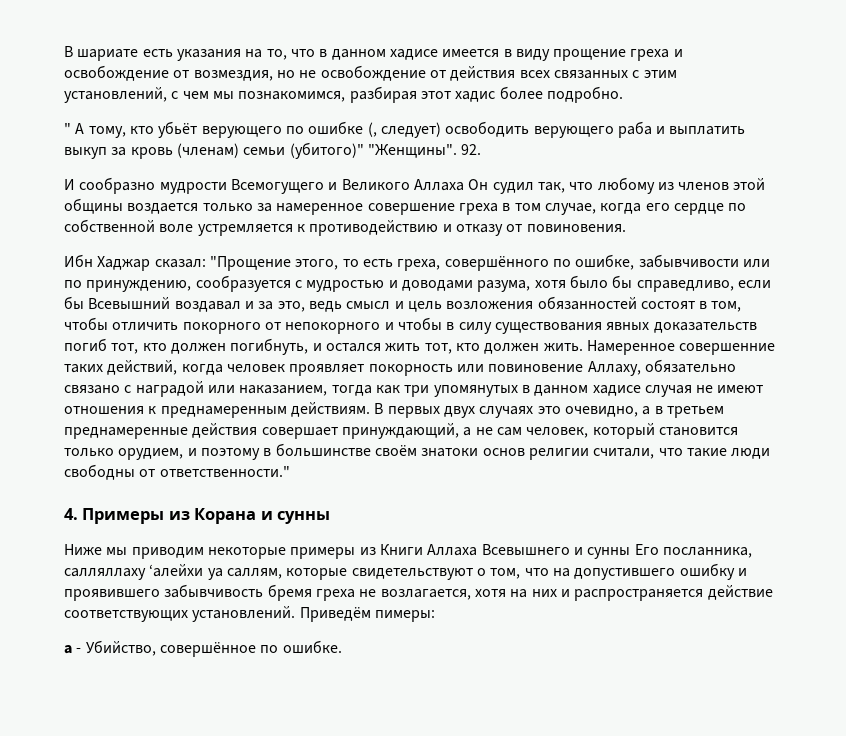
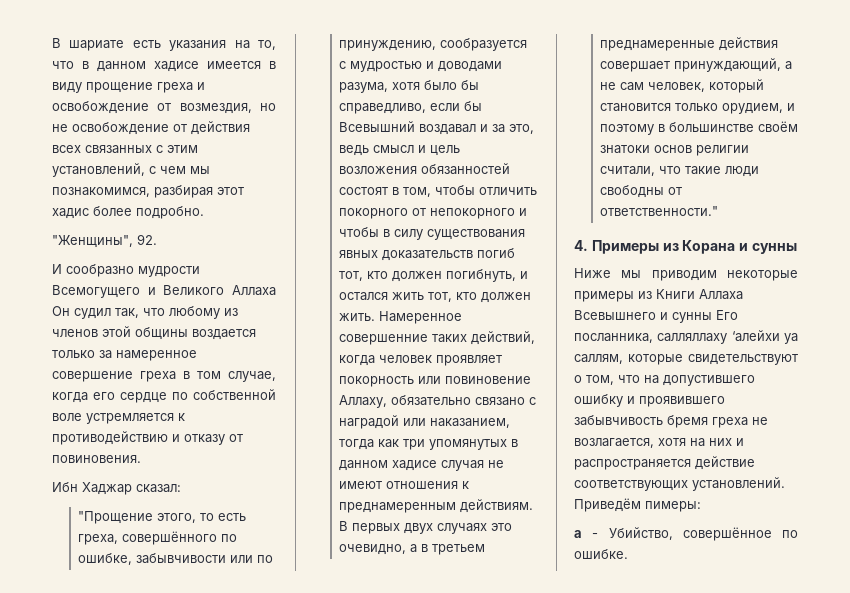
- " A тому, кто убьёт верующего по ошибке (, следует) освободить верующего раба и выплатить выкуп за кровь (членам) семьи (убитого)" "Женщины". 92.
+ "Женщины", 92.
- Ибн Хаджар сказал: "Прощение этого, то есть греха, совершённого по ошибке, забывчивости или по принуждению, сообразуется с мудростью и доводами разума, хотя было бы справедливо, если бы Всевышний воздавал и за это, ведь смысл и цель возложения обязанностей состоят в том, чтобы отличить покорного от непокорного и чтобы в силу существования явных доказательств погиб тот, кто должен погибнуть, и oстался жить тот, кто должен жить.
+ Ибн Хаджар сказал:
+ "Прощение этого, то есть греха, совершённого по ошибке, забывчивости или по принуждению, сообразуется с мудростью и доводами разума, хотя было бы справедливо, если бы Всевышний воздавал и за это, ведь смысл и цель возложения обязанностей состоят в том, чтобы отличить покорного от непокорного и чтобы в силу существования явных доказательств погиб тот, кто должен погибнуть, и oстался жить тот, кто должен жить.

